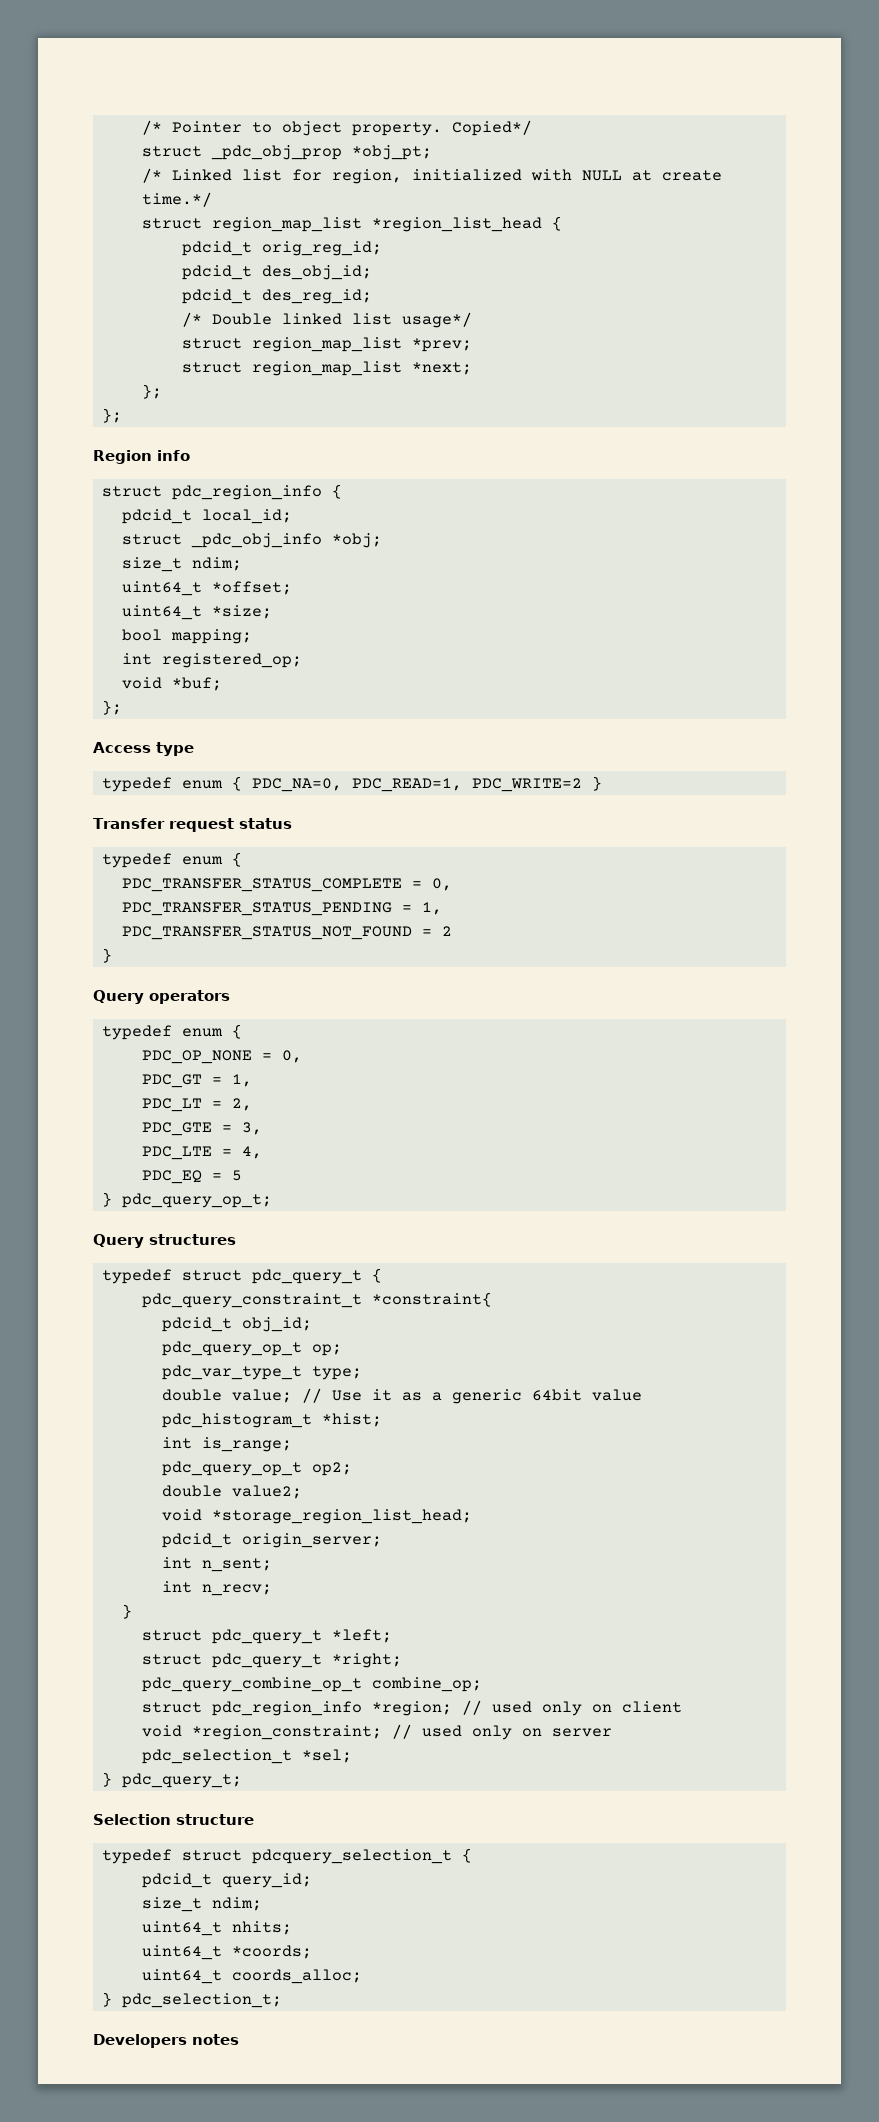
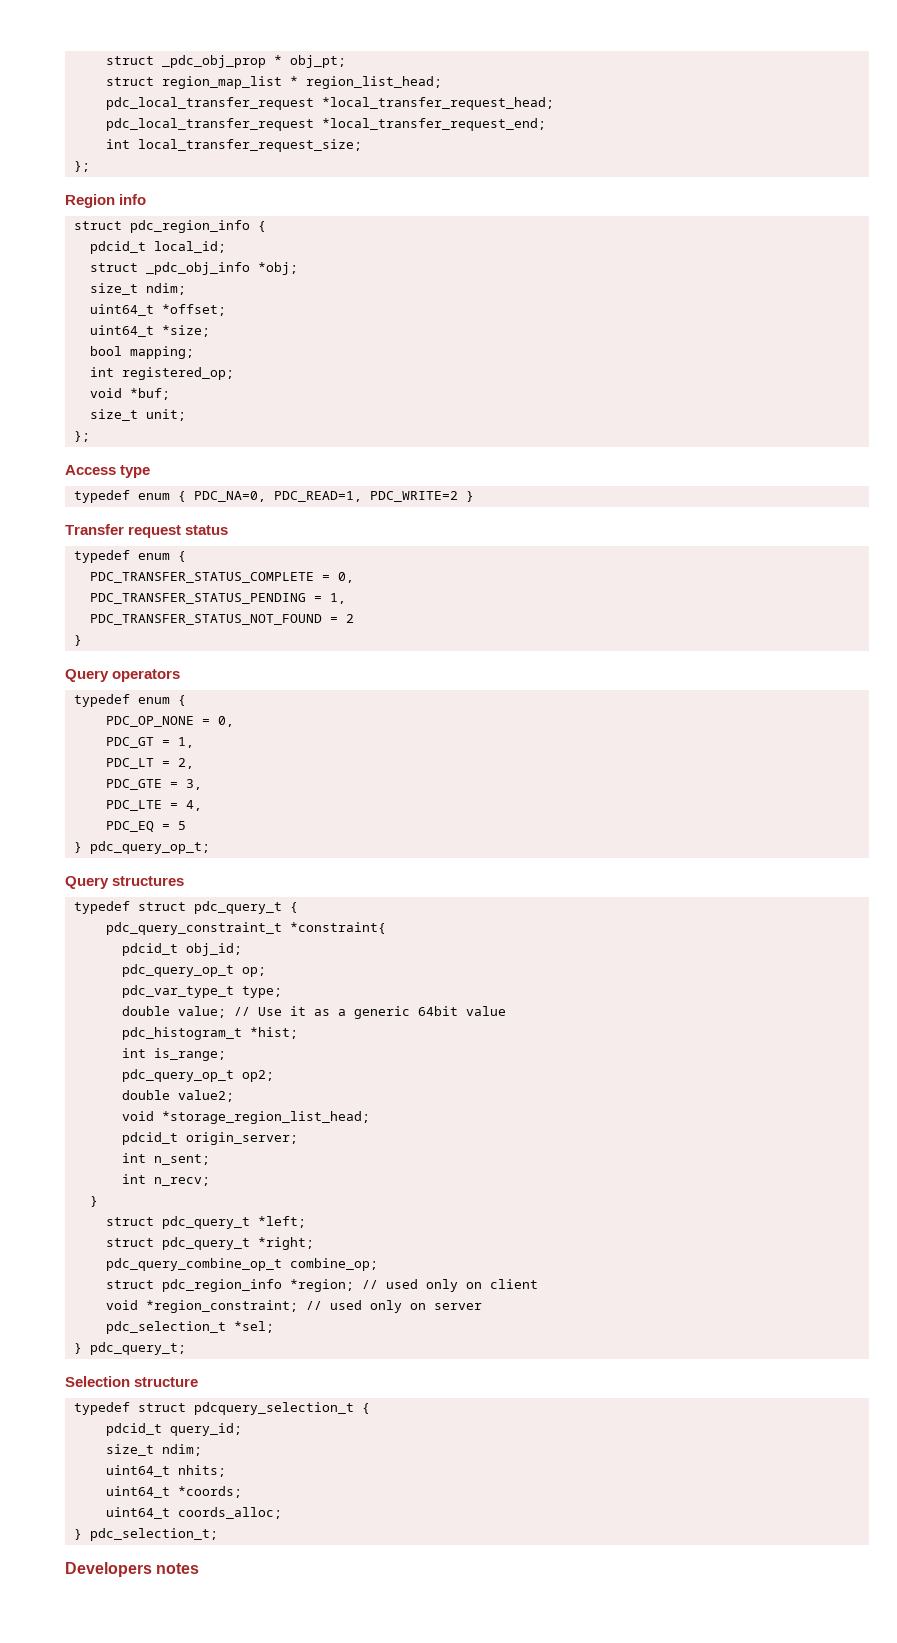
- /* Pointer to object property. Copied*/
- struct _pdc_obj_prop *obj_pt;
- /* Linked list for region, initialized with NULL at create time.*/
- struct region_map_list *region_list_head {
- pdcid_t orig_reg_id;
- pdcid_t des_obj_id;
- pdcid_t des_reg_id;
- /* Double linked list usage*/
- struct region_map_list *prev;
- struct region_map_list *next;
- };
+ struct _pdc_obj_prop * obj_pt;
+ struct region_map_list * region_list_head;
+ pdc_local_transfer_request *local_transfer_request_head;
+ pdc_local_transfer_request *local_transfer_request_end;
+ int local_transfer_request_size;
+ size_t unit;

